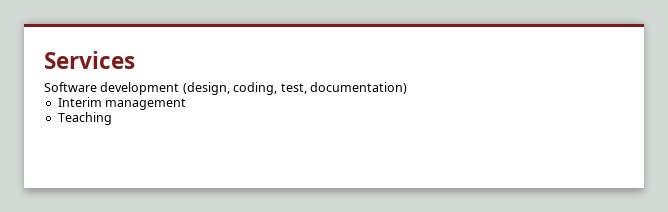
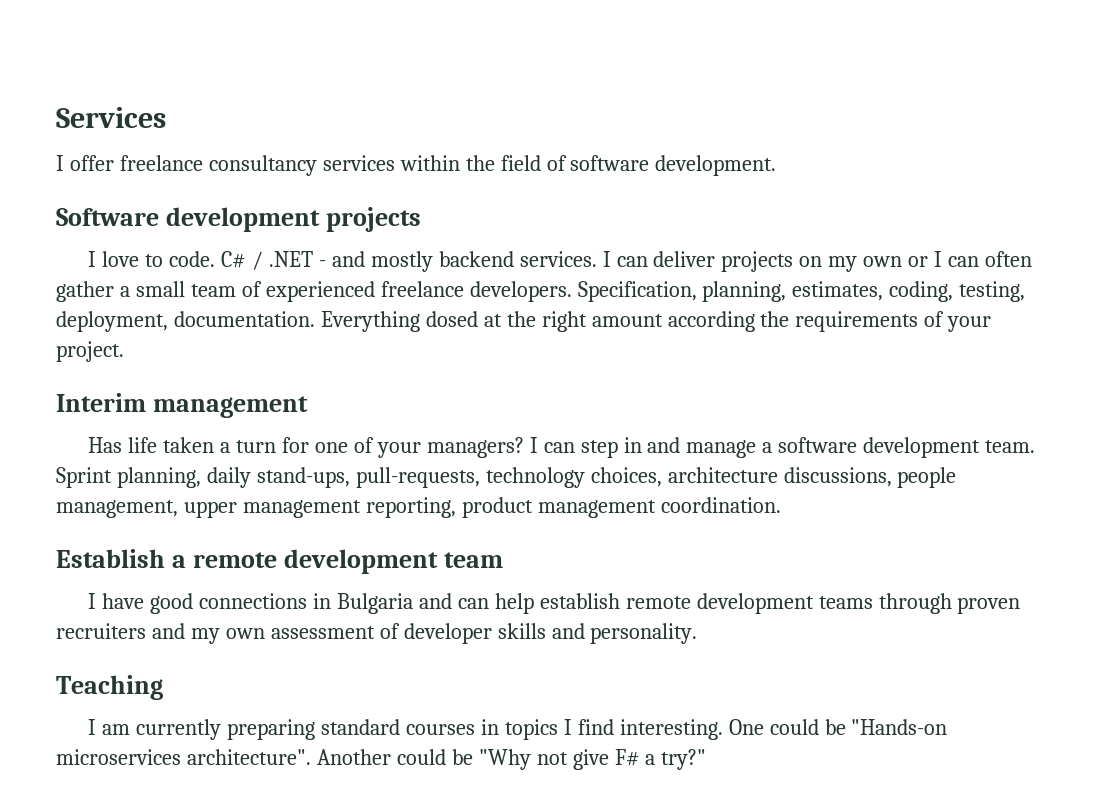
- Software development (design, coding, test, documentation)
+ I offer freelance consultancy services within the field of software development.
+ Software development projects
+ I love to code. C# / .NET - and mostly backend services. I can deliver projects on my own or I can often gather a small team of experienced freelance developers. Specification, planning, estimates, coding, testing, deployment, documentation. Everything dosed at the right amount according the requirements of your project.
  Interim management
+ Has life taken a turn for one of your managers? I can step in and manage a software development team. Sprint planning, daily stand-ups, pull-requests, technology choices, architecture discussions, people management, upper management reporting, product management coordination.
+ Establish a remote development team
+ I have good connections in Bulgaria and can help establish remote development teams through proven recruiters and my own assessment of developer skills and personality.
  Teaching
+ I am currently preparing standard courses in topics I find interesting. One could be "Hands-on microservices architecture". Another could be "Why not give F# a try?"

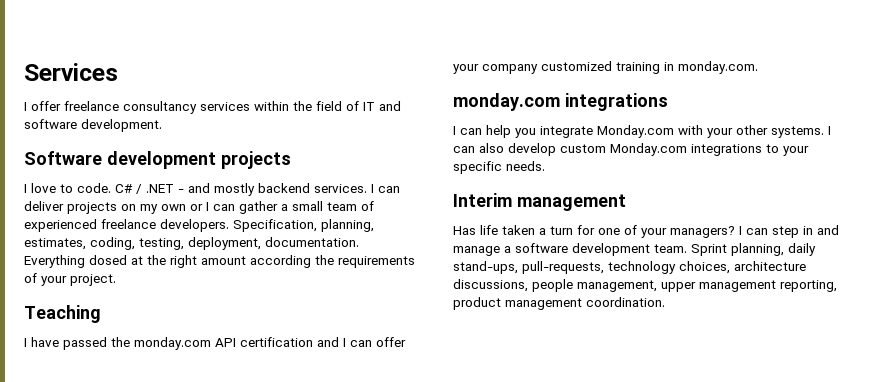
- I offer freelance consultancy services within the field of software development.
+ I offer freelance consultancy services within the field of IT and software development.
- I can deliver projects on my own or I can often gather a small team of experienced freelance developers.
+ I can deliver projects on my own or I can gather a small team of experienced freelance developers.
+ Teaching
+ I have passed the monday.com API certification and I can offer your company customized training in monday.com.
+ monday.com integrations
+ I can help you integrate Monday.com with your other systems. I can also develop custom Monday.com integrations to your specific needs.
- Establish a remote development team
- I have good connections in Bulgaria and can help establish remote development teams through proven recruiters and my own assessment of developer skills and personality.
- Teaching
- I am currently preparing standard courses in topics I find interesting. One could be "Hands-on microservices architecture". Another could be "Why not give F# a try?"

